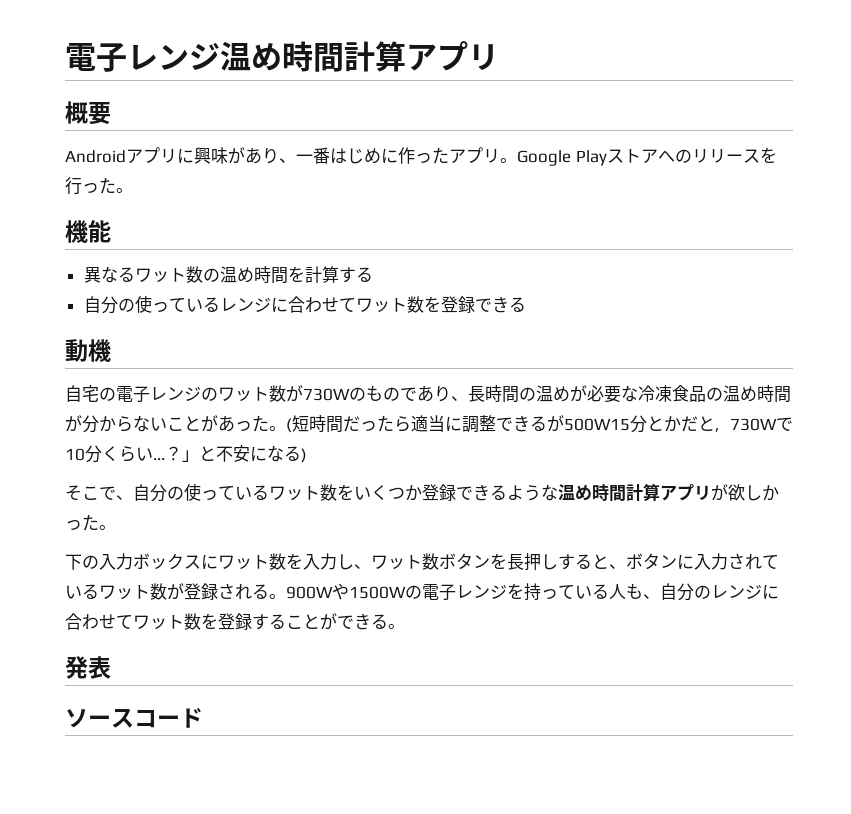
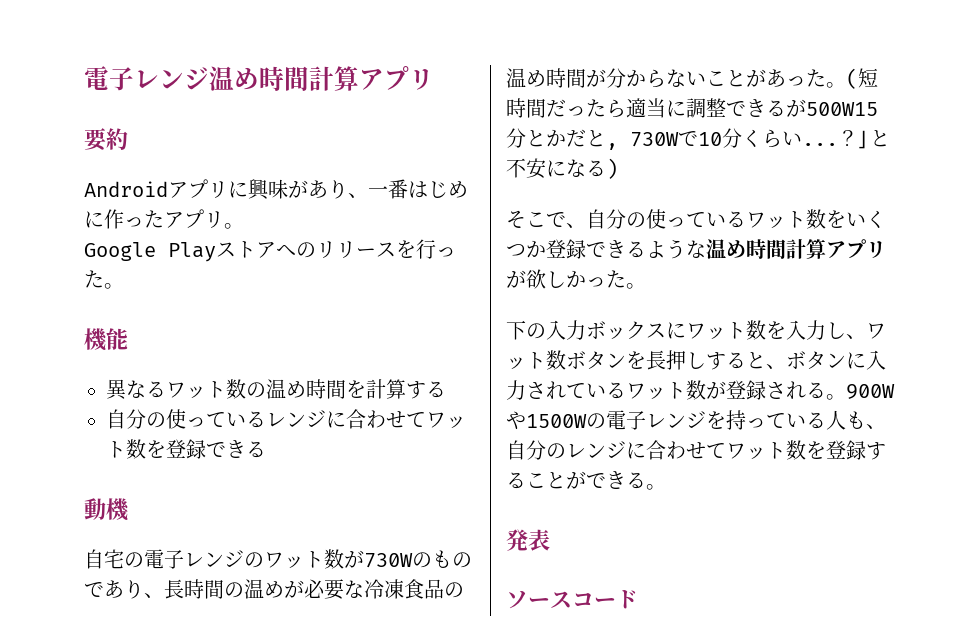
- 概要
+ 要約
- Androidアプリに興味があり、一番はじめに作ったアプリ。Google Playストアへのリリースを行った。
+ Androidアプリに興味があり、一番はじめに作ったアプリ。
+ Google Playストアへのリリースを行った。

